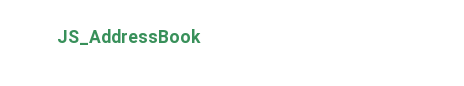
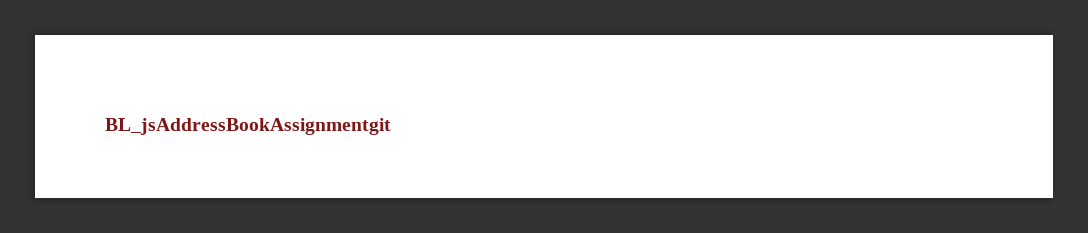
- JS_AddressBook
+ BL_jsAddressBookAssignmentgit

